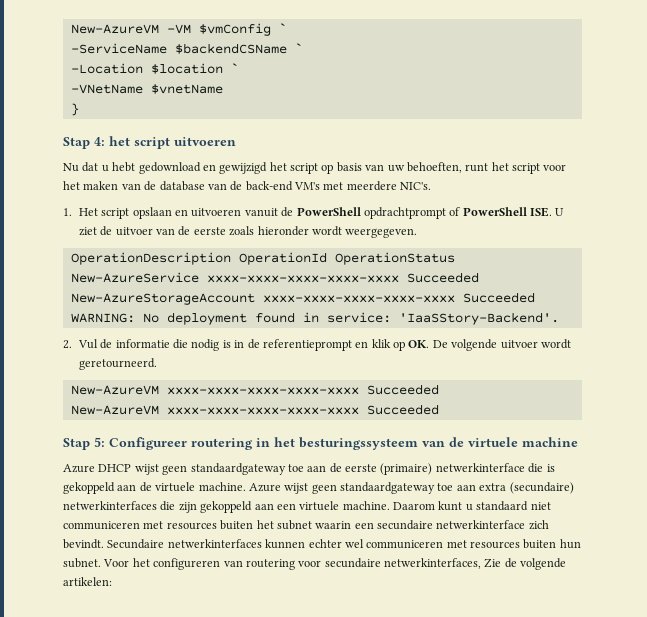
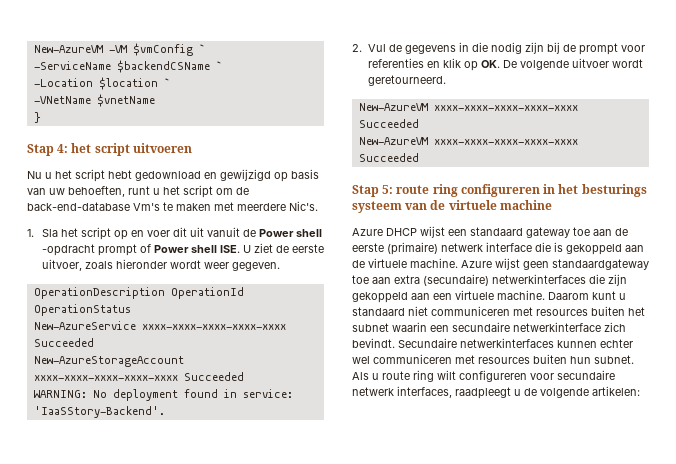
- Nu dat u hebt gedownload en gewijzigd het script op basis van uw behoeften, runt het script voor het maken van de database van de back-end VM's met meerdere NIC's.
+ Nu u het script hebt gedownload en gewijzigd op basis van uw behoeften, runt u het script om de back-end-database Vm's te maken met meerdere Nic's.
- 1. Het script opslaan en uitvoeren vanuit de PowerShell opdrachtprompt of PowerShell ISE. U ziet de uitvoer van de eerste zoals hieronder wordt weergegeven.
+ 1. Sla het script op en voer dit uit vanuit de Power shell -opdracht prompt of Power shell ISE. U ziet de eerste uitvoer, zoals hieronder wordt weer gegeven.
- 2. Vul de informatie die nodig is in de referentieprompt en klik op OK. De volgende uitvoer wordt geretourneerd.
+ 2. Vul de gegevens in die nodig zijn bij de prompt voor referenties en klik op OK. De volgende uitvoer wordt geretourneerd.
- Stap 5: Configureer routering in het besturingssysteem van de virtuele machine
+ Stap 5: route ring configureren in het besturings systeem van de virtuele machine
- Azure DHCP wijst geen standaardgateway toe aan de eerste (primaire) netwerkinterface die is gekoppeld aan de virtuele machine.
+ Azure DHCP wijst een standaard gateway toe aan de eerste (primaire) netwerk interface die is gekoppeld aan de virtuele machine.
- Voor het configureren van routering voor secundaire netwerkinterfaces, Zie de volgende artikelen:
+ Als u route ring wilt configureren voor secundaire netwerk interfaces, raadpleegt u de volgende artikelen:

